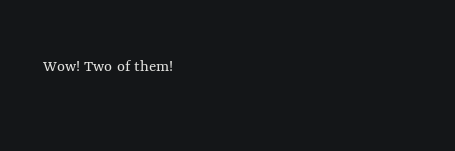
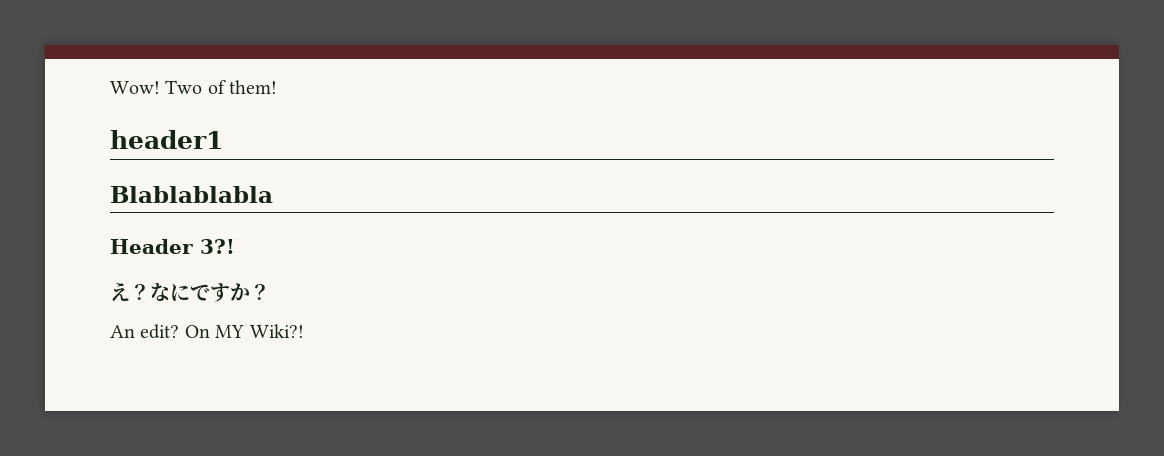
+ header1
+ Blablablabla
+ Header 3?!
+ え？なにですか？
+ An edit? On MY Wiki?!

